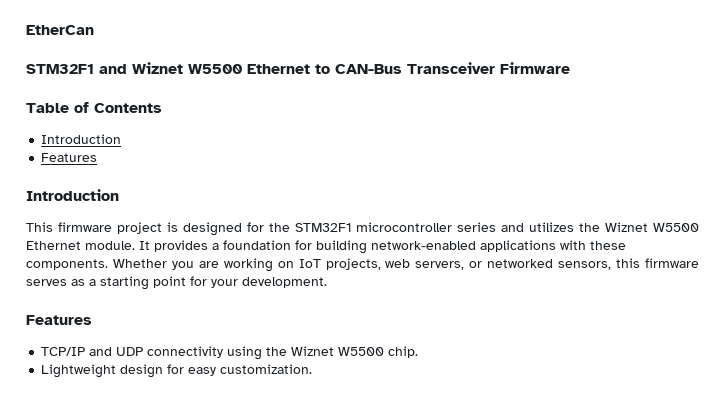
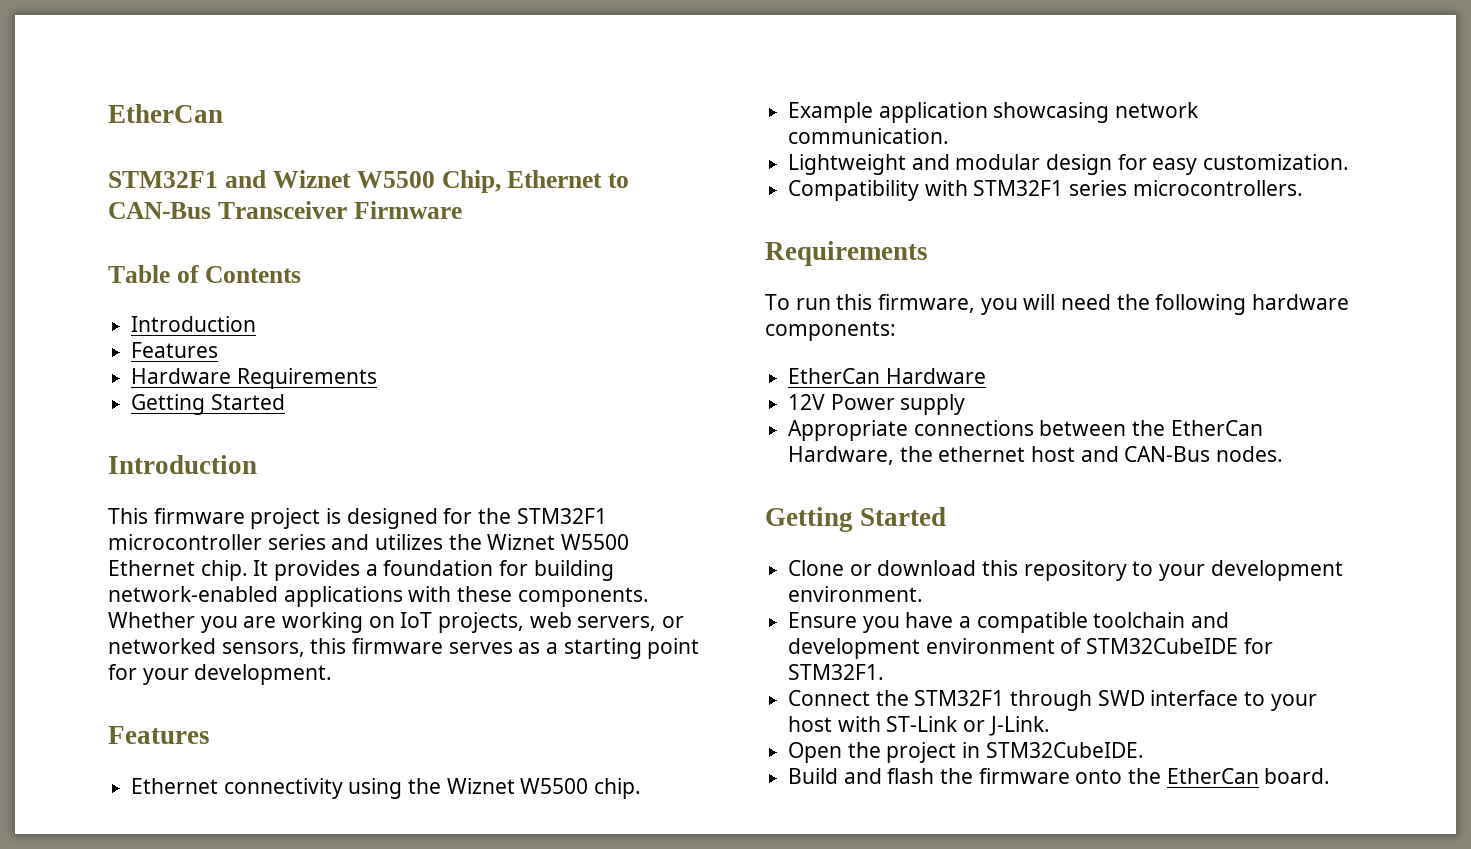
- STM32F1 and Wiznet W5500 Ethernet to CAN-Bus Transceiver Firmware
+ STM32F1 and Wiznet W5500 Chip, Ethernet to CAN-Bus Transceiver Firmware
+ Hardware Requirements
+ Getting Started
- This firmware project is designed for the STM32F1 microcontroller series and utilizes the Wiznet W5500 Ethernet module.
+ This firmware project is designed for the STM32F1 microcontroller series and utilizes the Wiznet W5500 Ethernet chip.
- TCP/IP and UDP connectivity using the Wiznet W5500 chip.
+ Ethernet connectivity using the Wiznet W5500 chip.
+ Example application showcasing network communication.
- Lightweight design for easy customization.
+ Lightweight and modular design for easy customization.
+ Compatibility with STM32F1 series microcontrollers.
+ Requirements
+ To run this firmware, you will need the following hardware components:
+ EtherCan Hardware
+ 12V Power supply
+ Appropriate connections between the EtherCan Hardware, the ethernet host and CAN-Bus nodes.
+ Getting Started
+ Clone or download this repository to your development environment.
+ Ensure you have a compatible toolchain and development environment of STM32CubeIDE for STM32F1.
+ Connect the STM32F1 through SWD interface to your host with ST-Link or J-Link.
+ Open the project in STM32CubeIDE.
+ Build and flash the firmware onto the EtherCan board.

